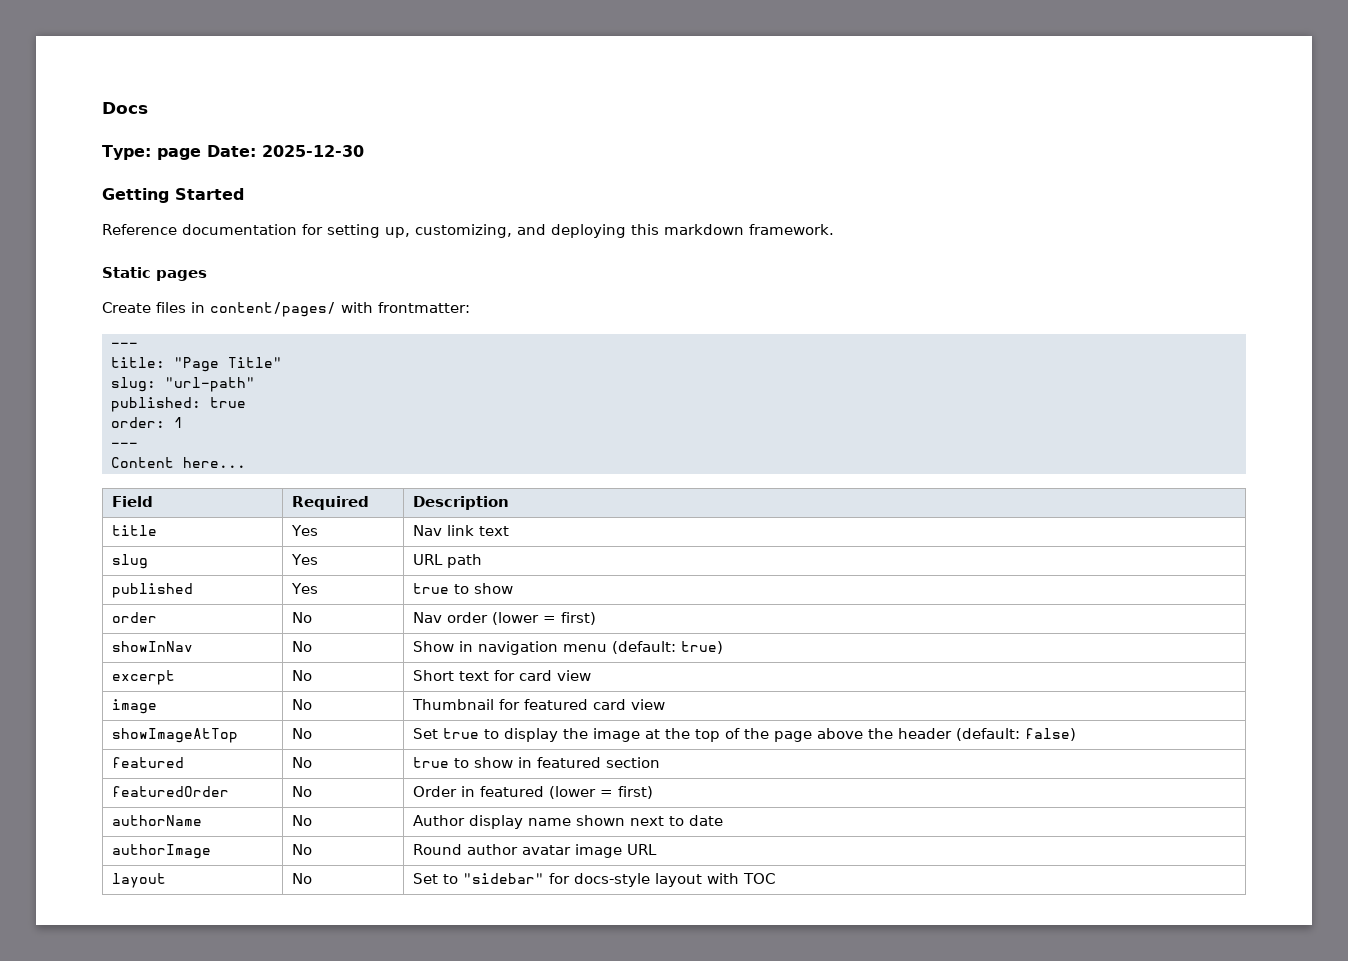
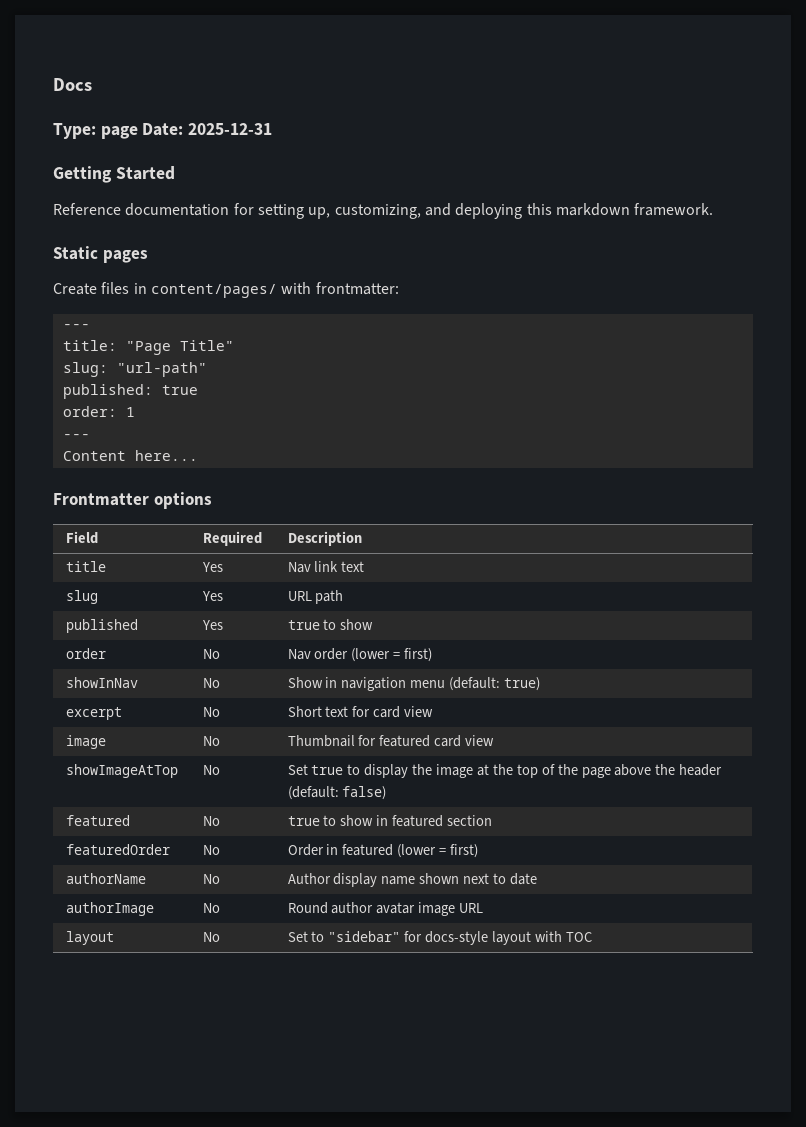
- Type: page Date: 2025-12-30
+ Type: page Date: 2025-12-31
+ Frontmatter options

